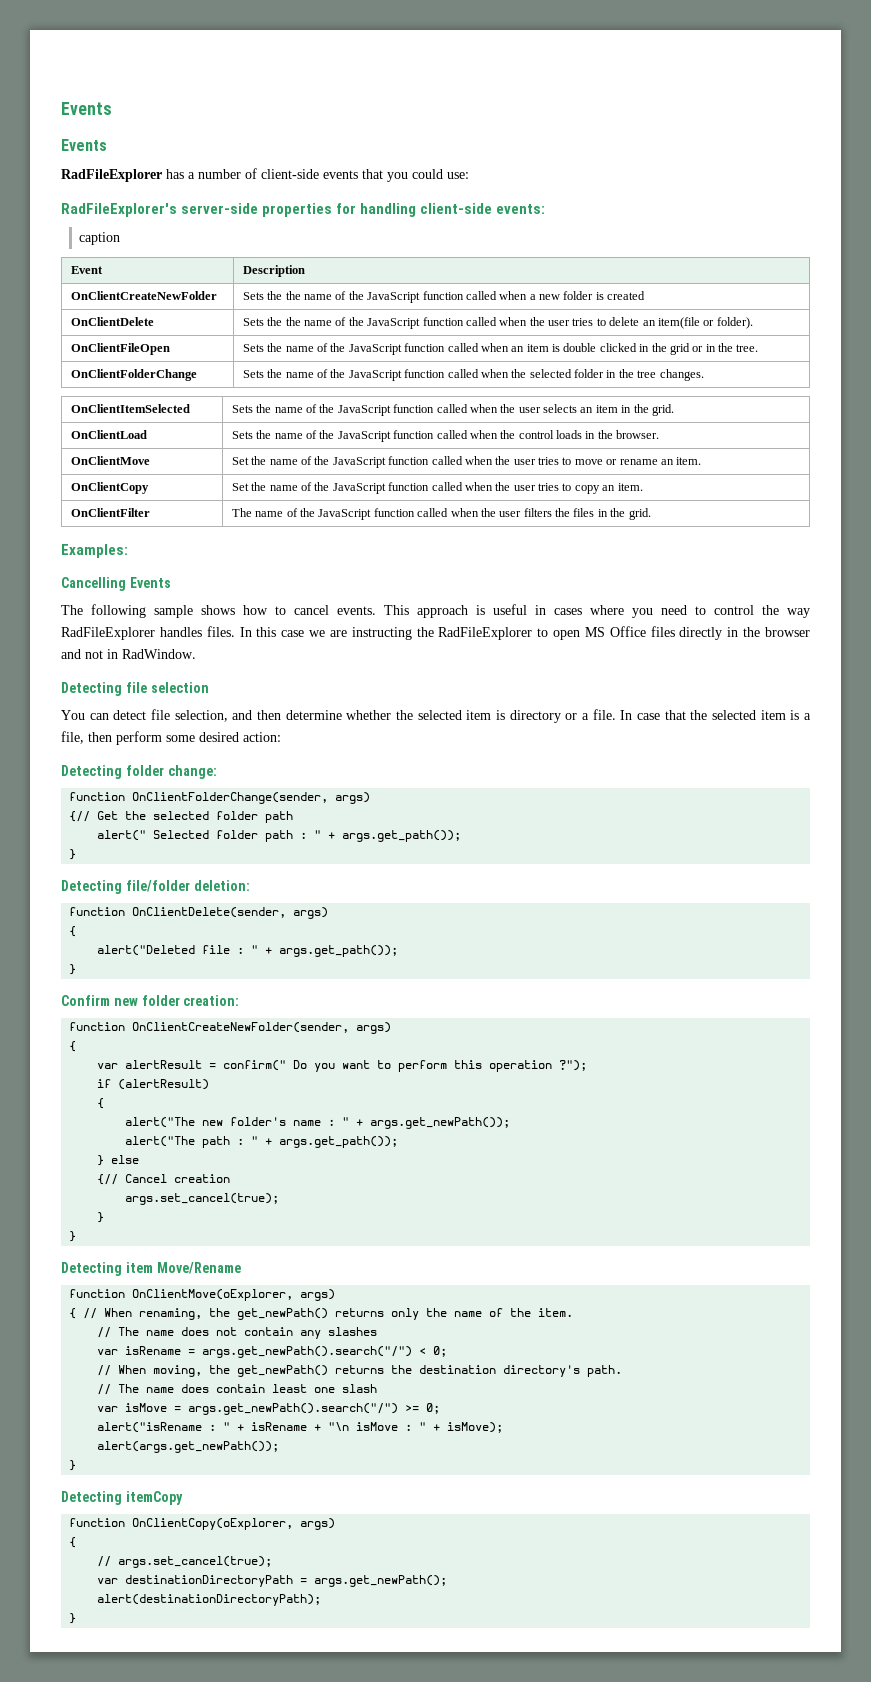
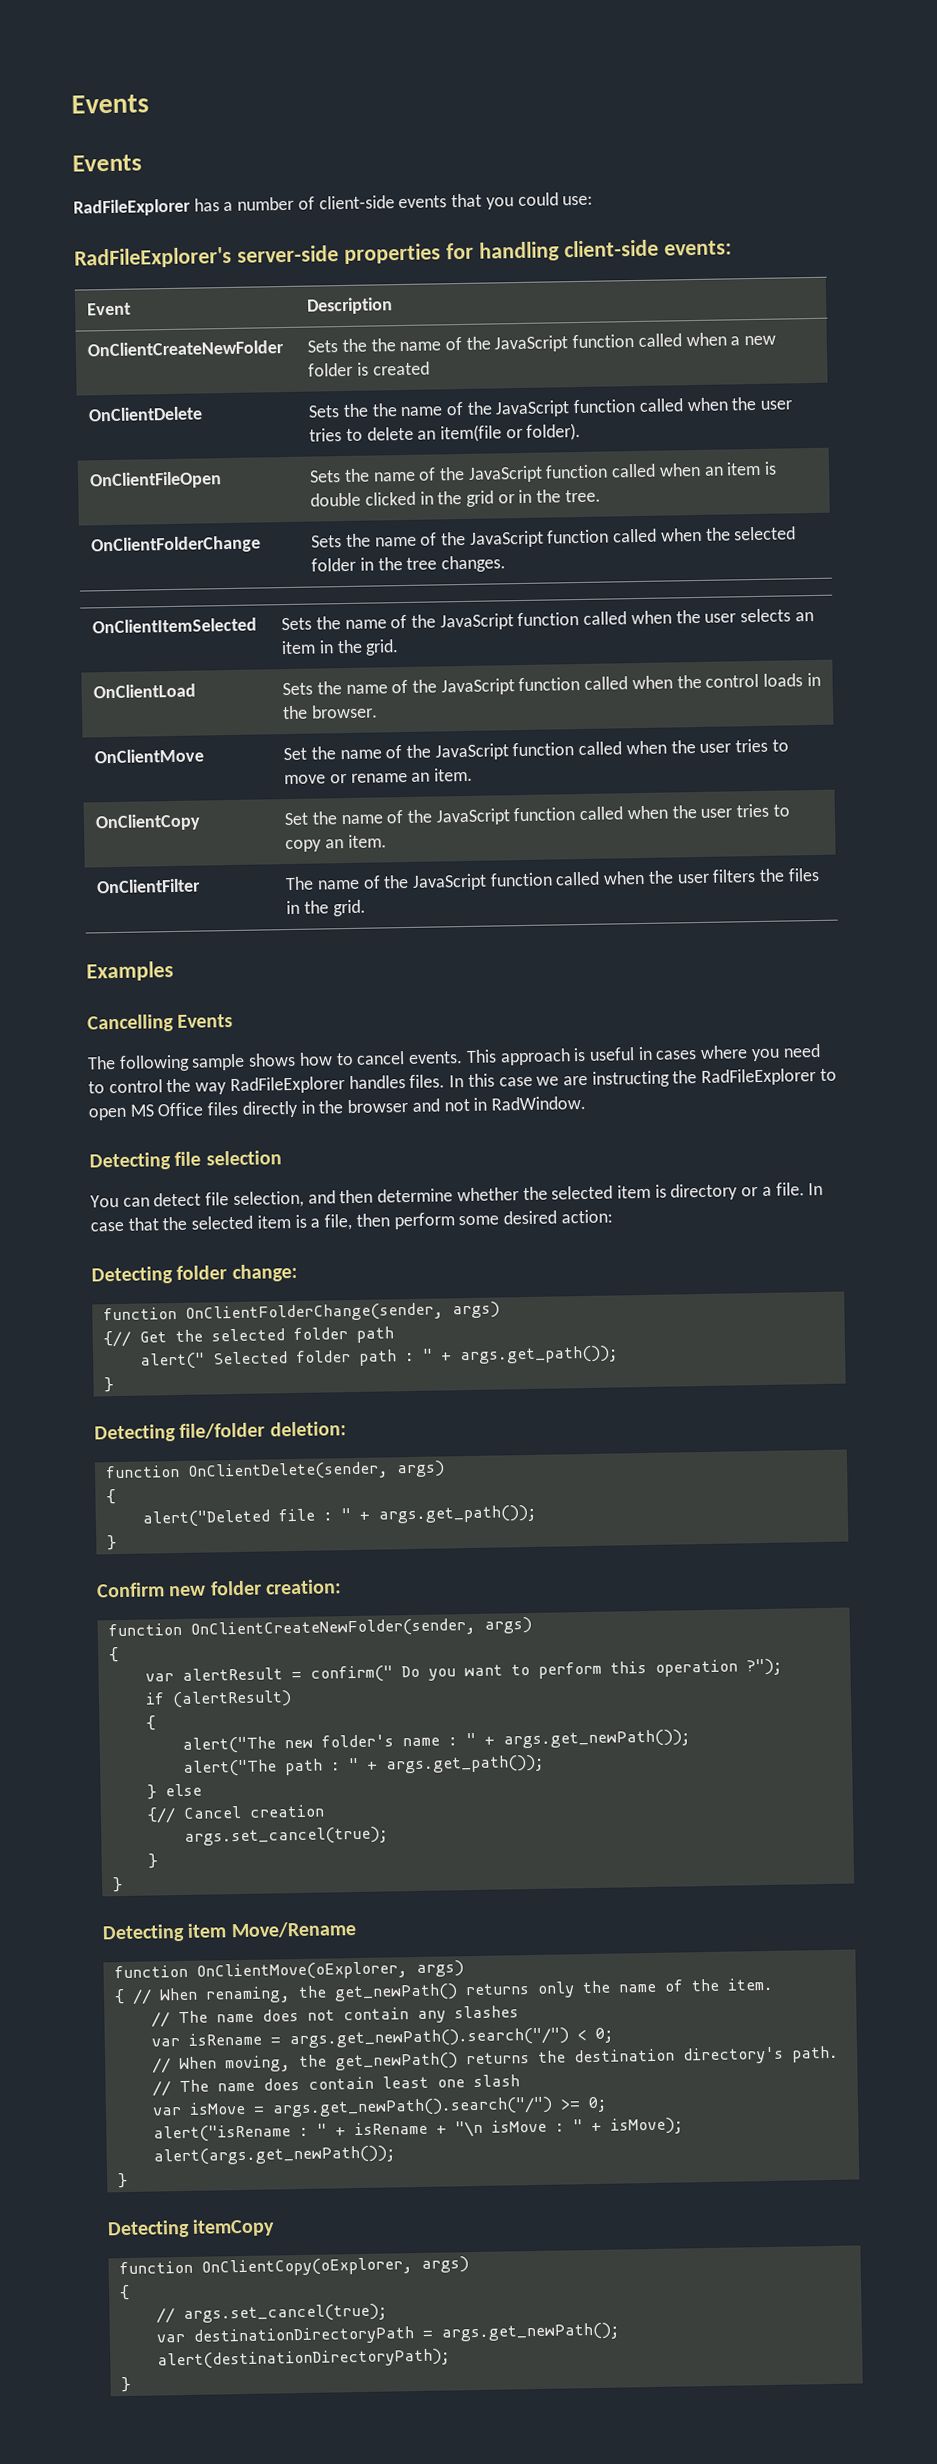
- caption
- Examples:
+ Examples

